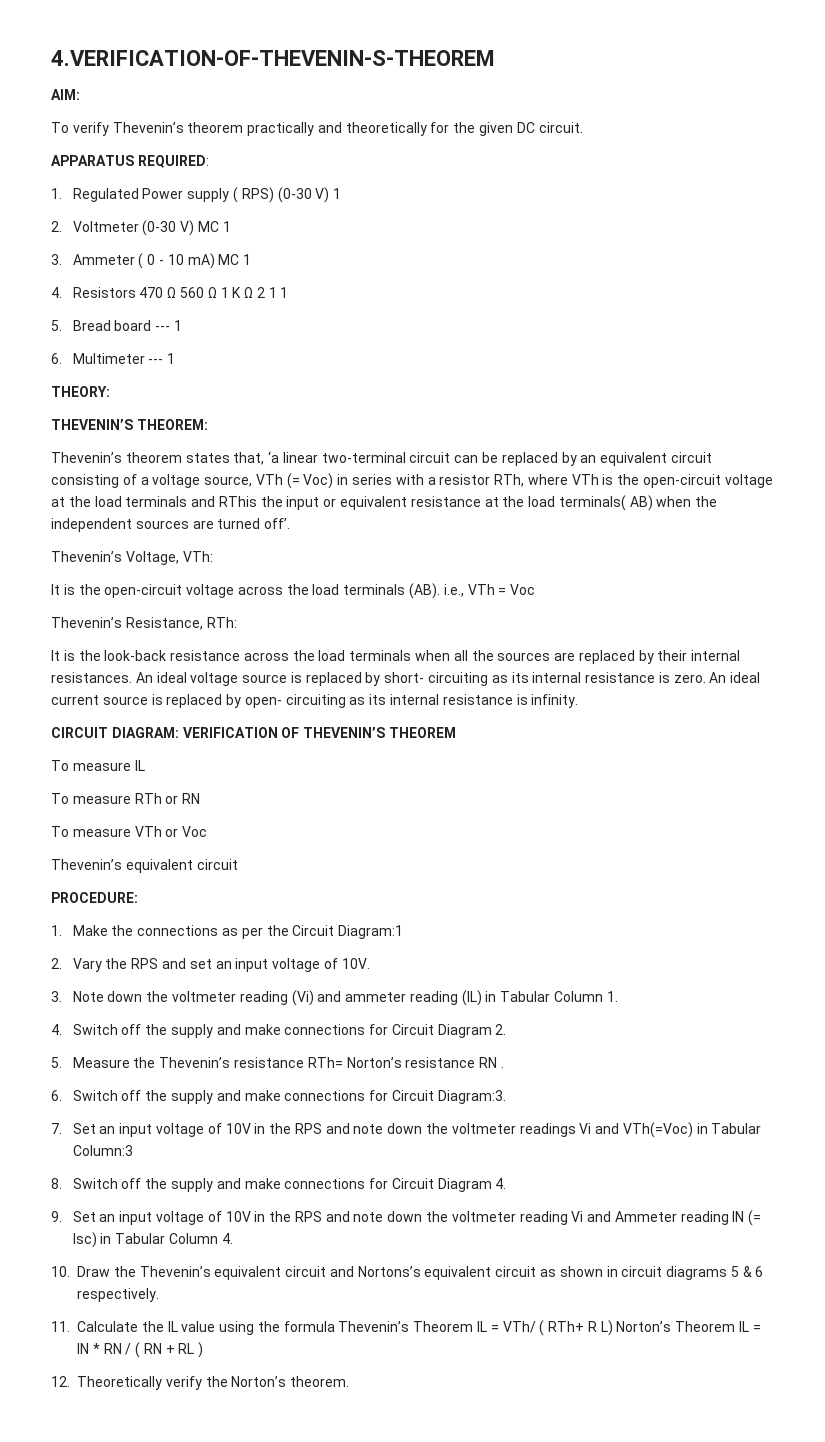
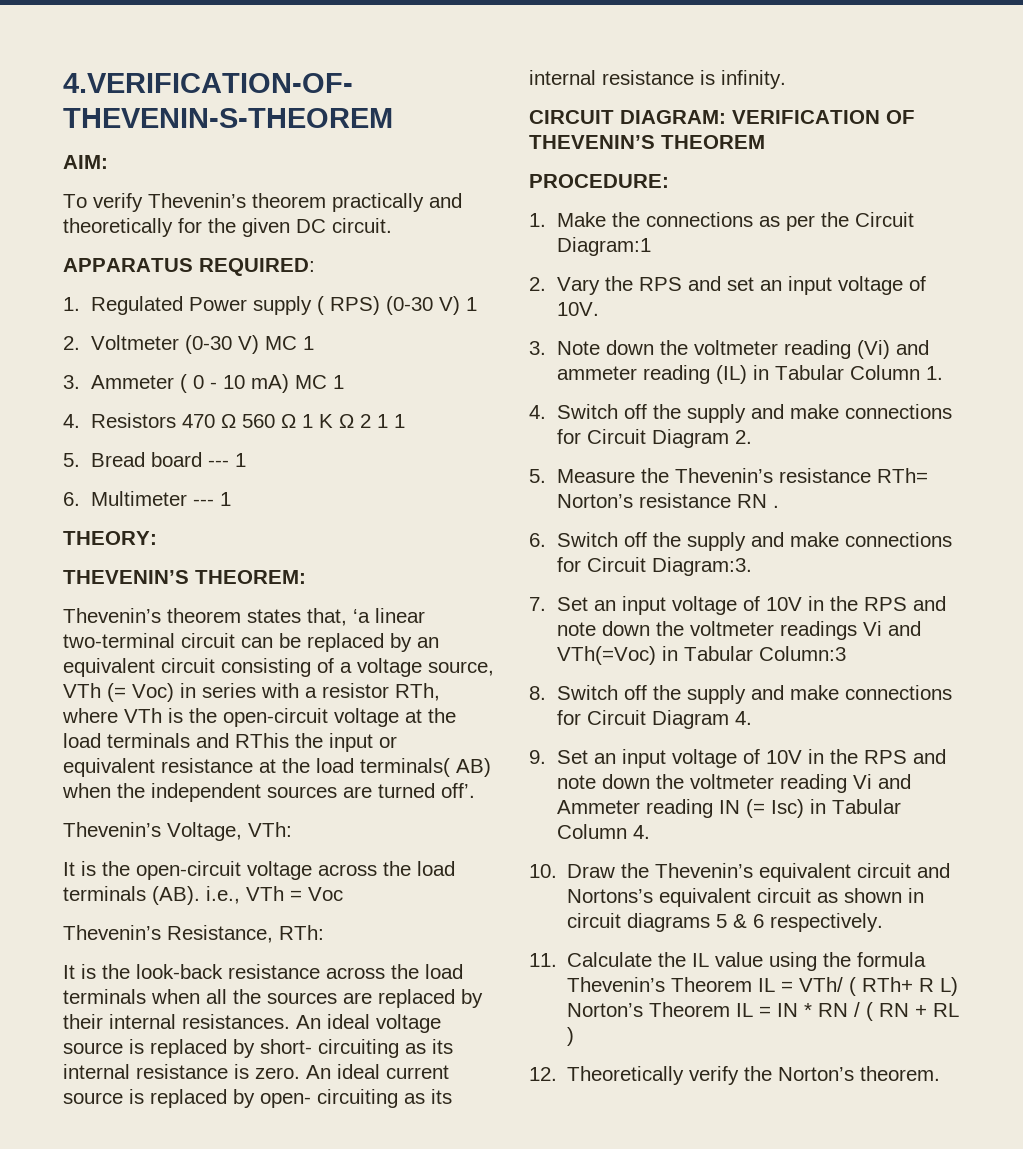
- To measure IL
- To measure RTh or RN
- To measure VTh or Voc
- Thevenin’s equivalent circuit

